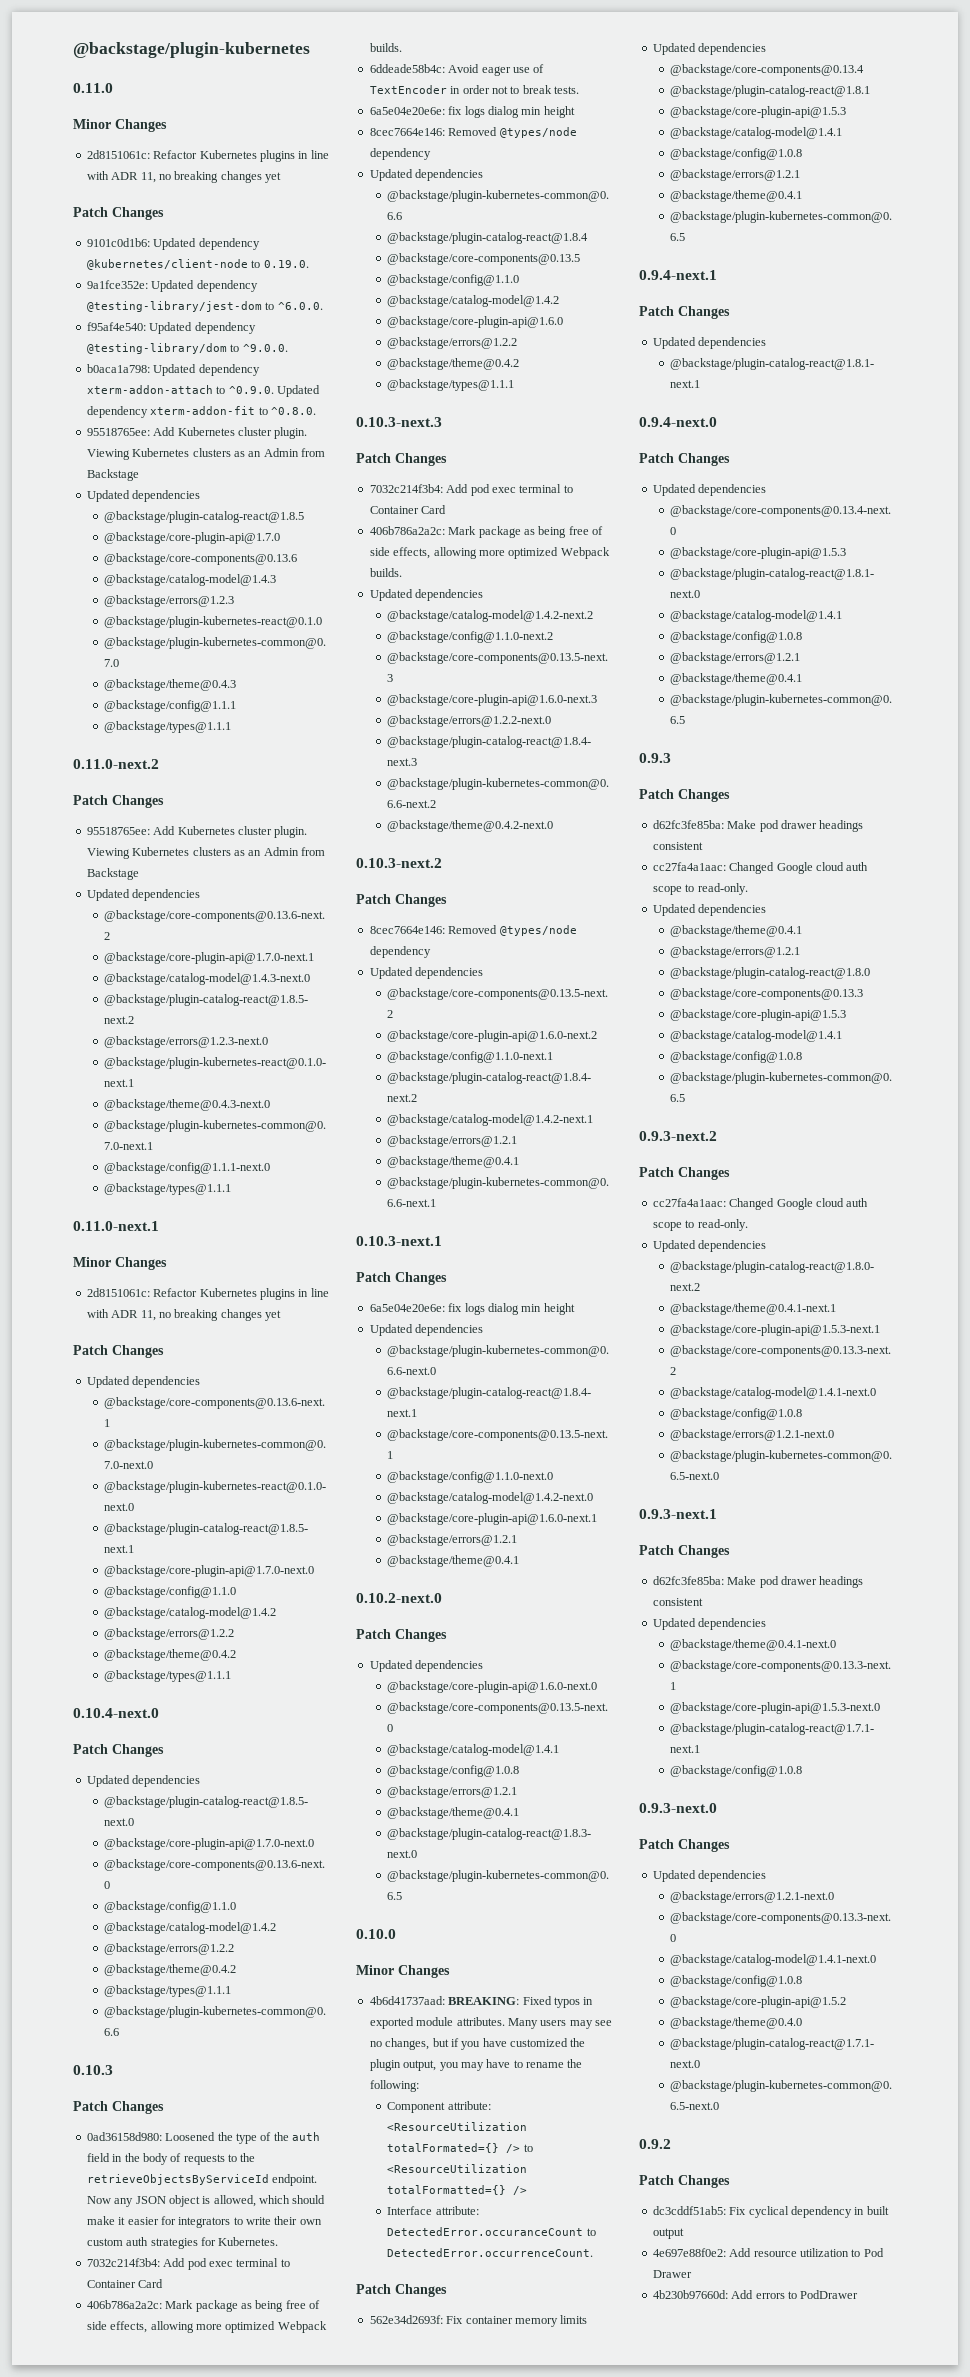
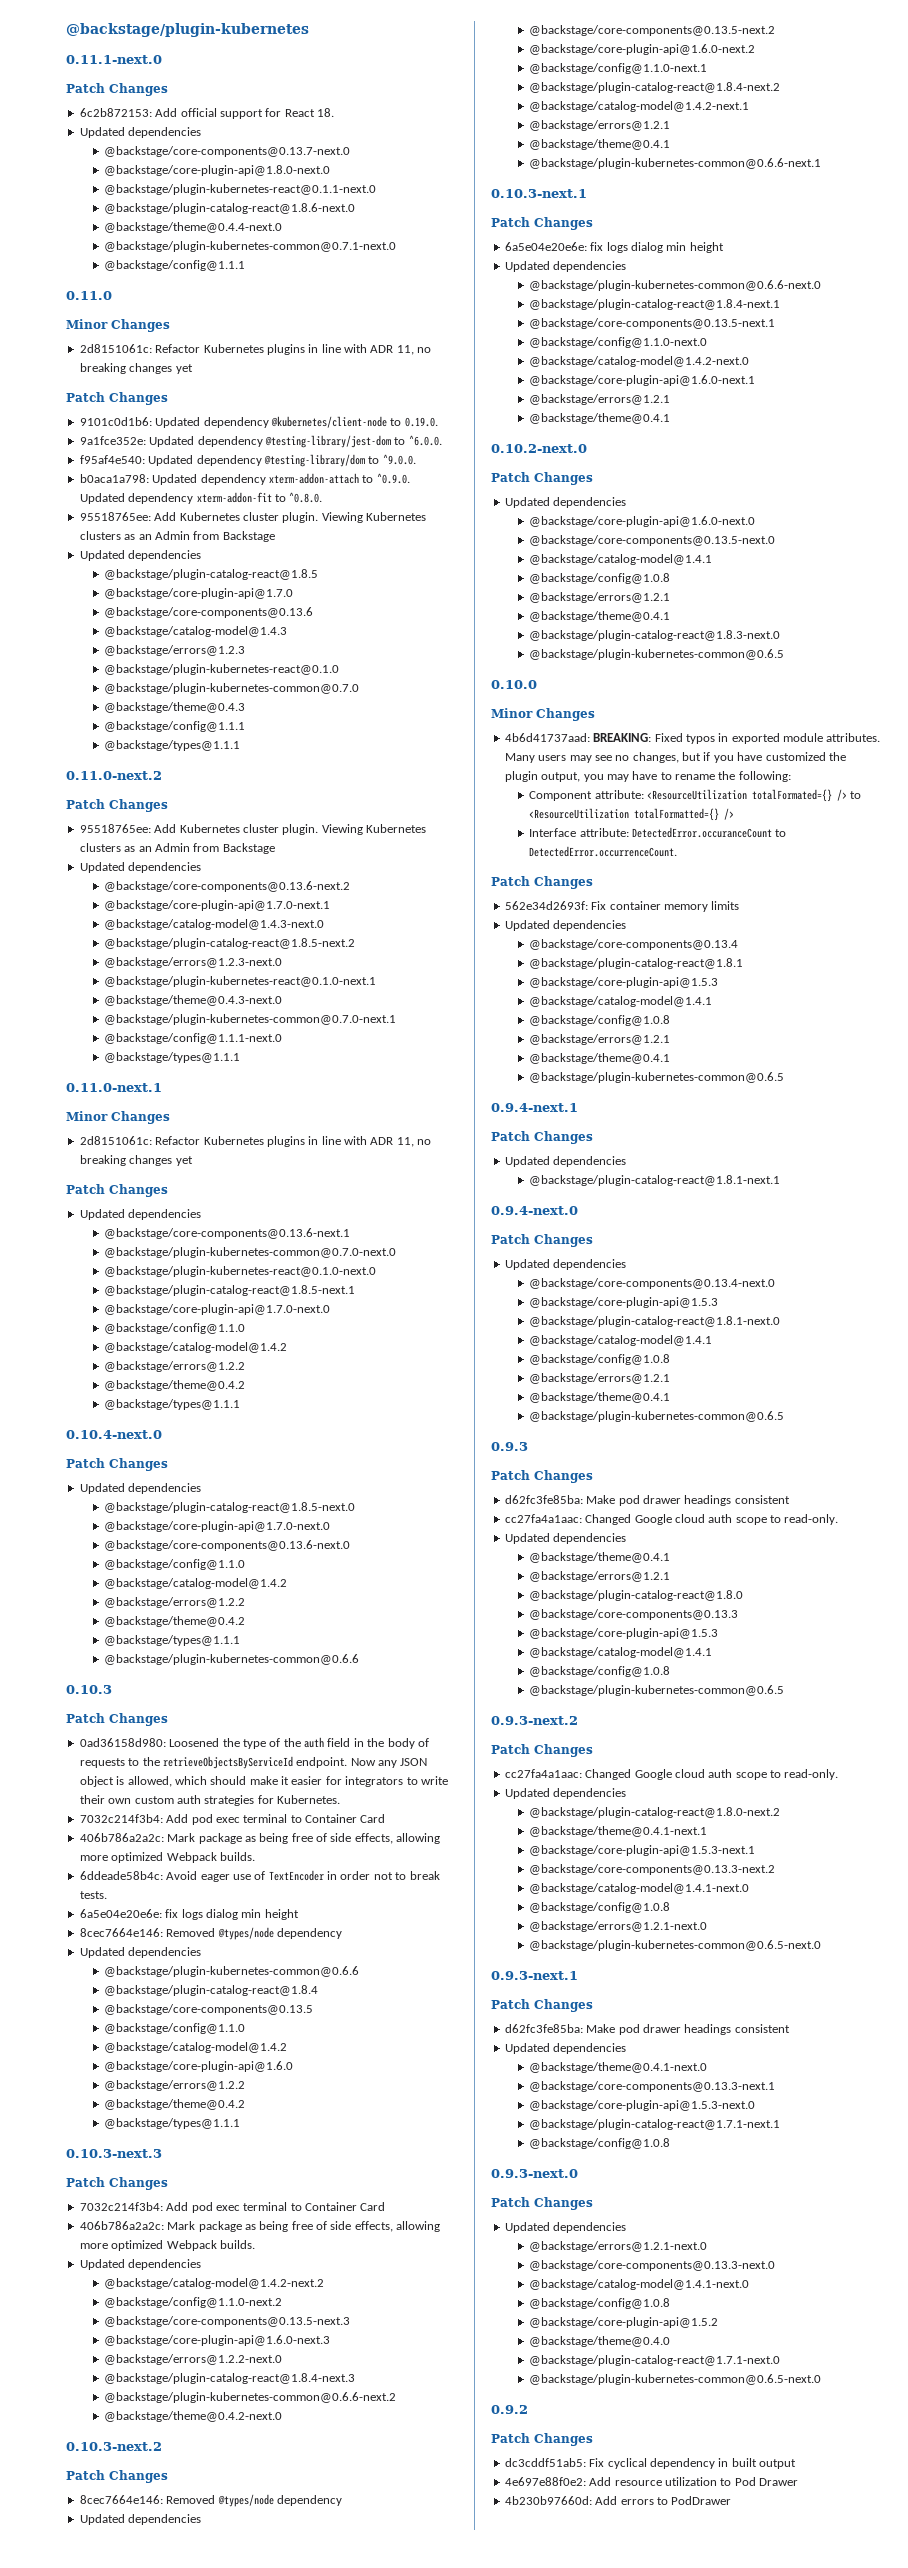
+ 0.11.1-next.0
+ Patch Changes
+ 6c2b872153: Add official support for React 18.
+ Updated dependencies
+ @backstage/core-components@0.13.7-next.0
+ @backstage/core-plugin-api@1.8.0-next.0
+ @backstage/plugin-kubernetes-react@0.1.1-next.0
+ @backstage/plugin-catalog-react@1.8.6-next.0
+ @backstage/theme@0.4.4-next.0
+ @backstage/plugin-kubernetes-common@0.7.1-next.0
+ @backstage/config@1.1.1

